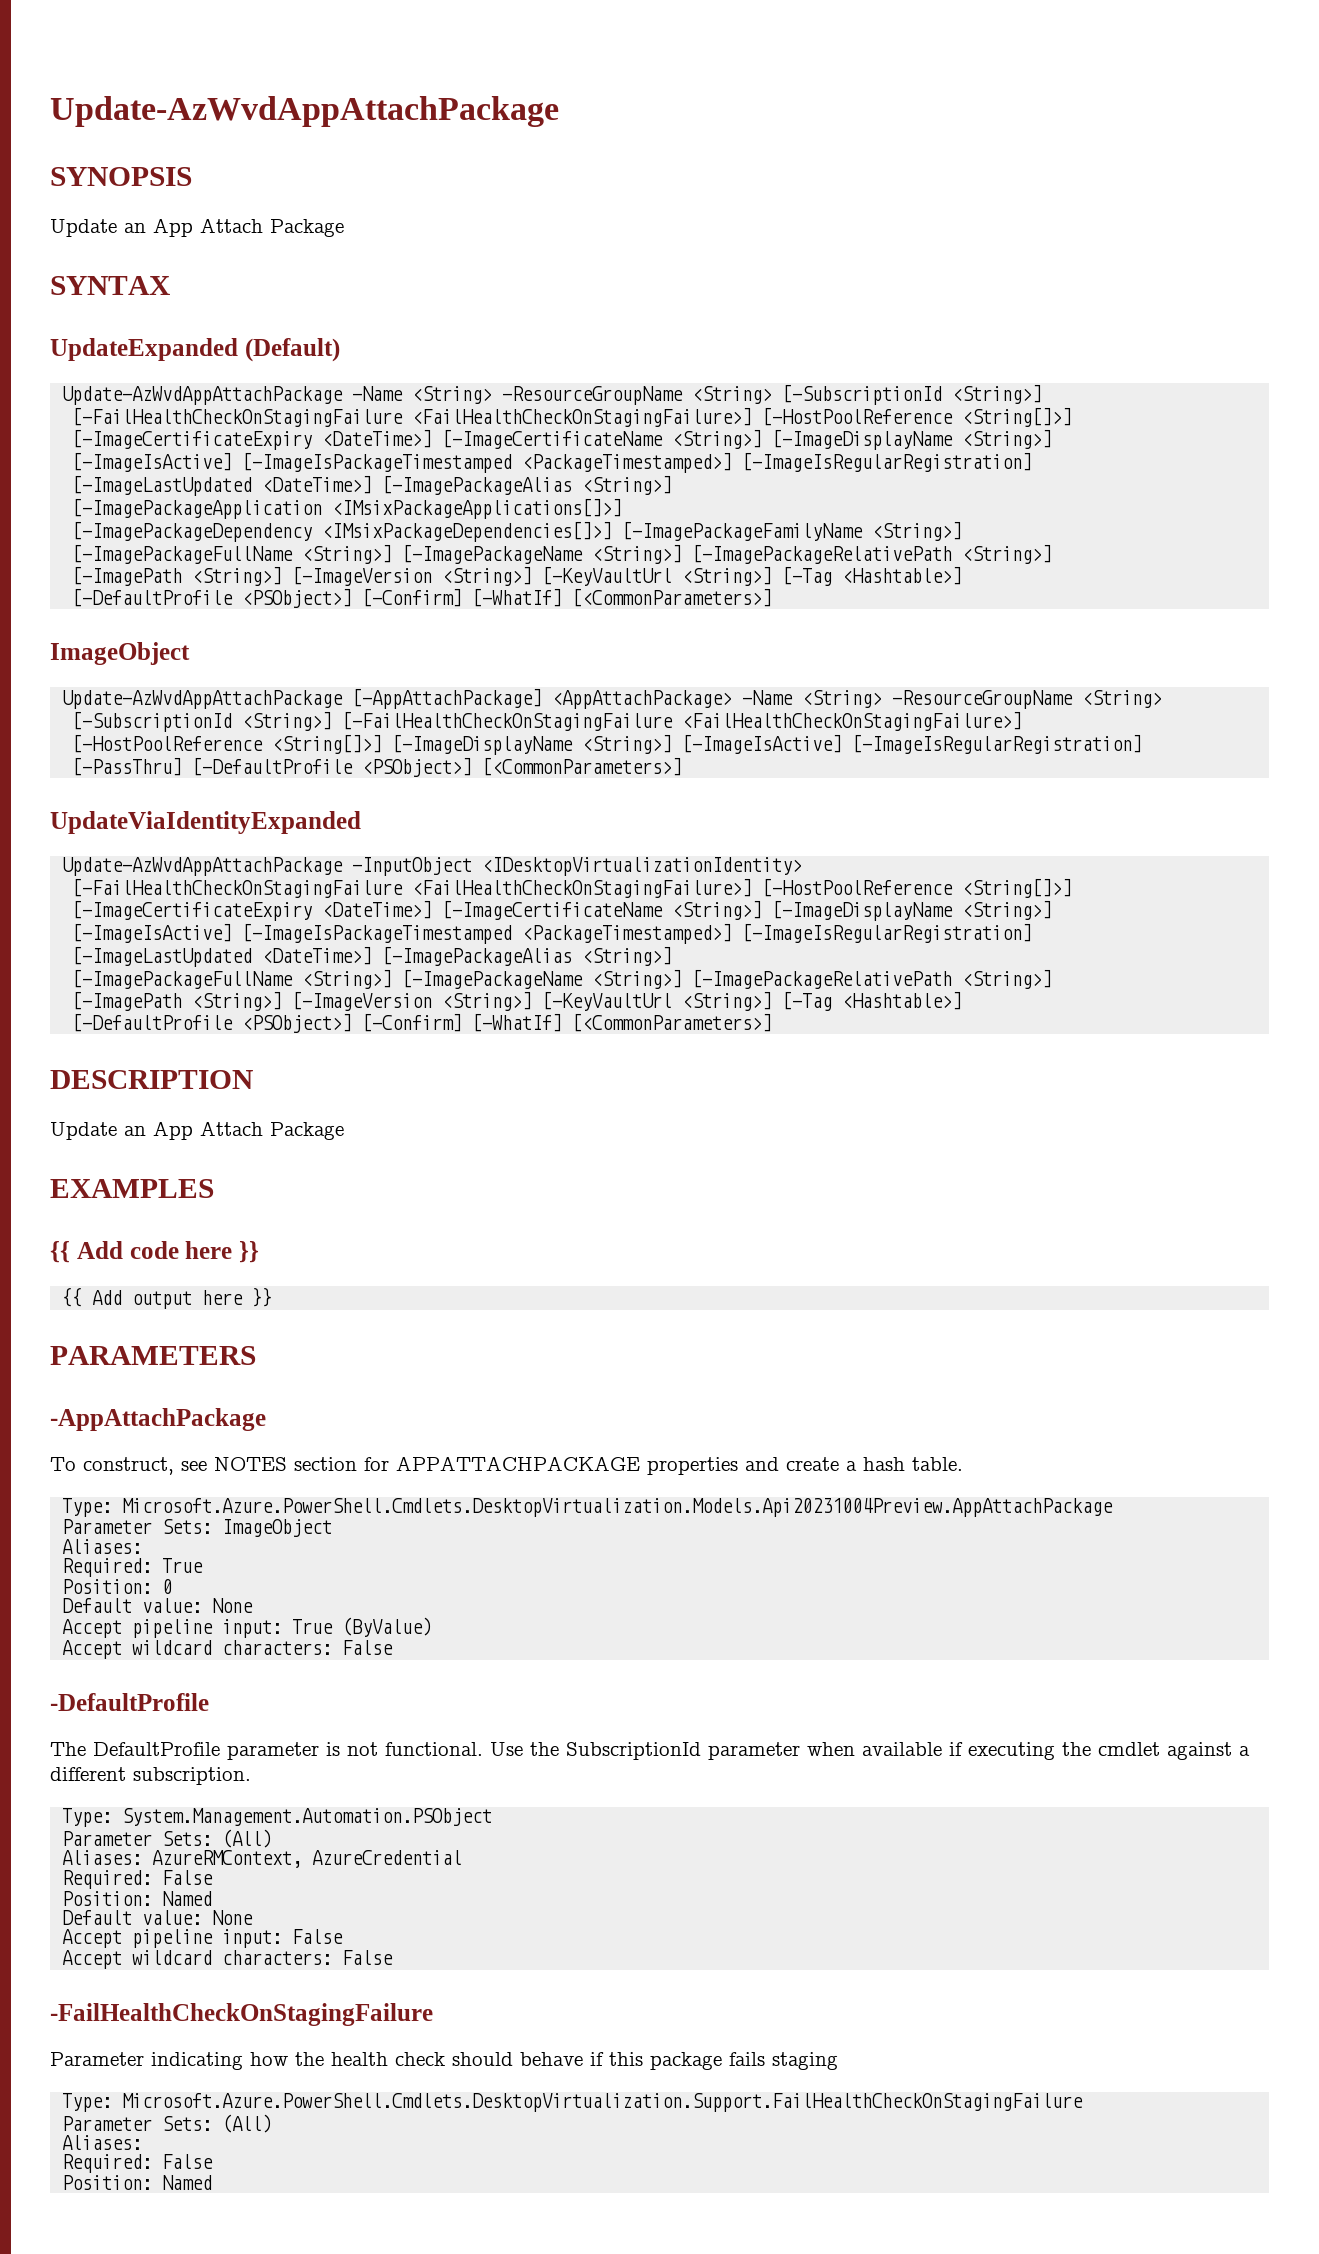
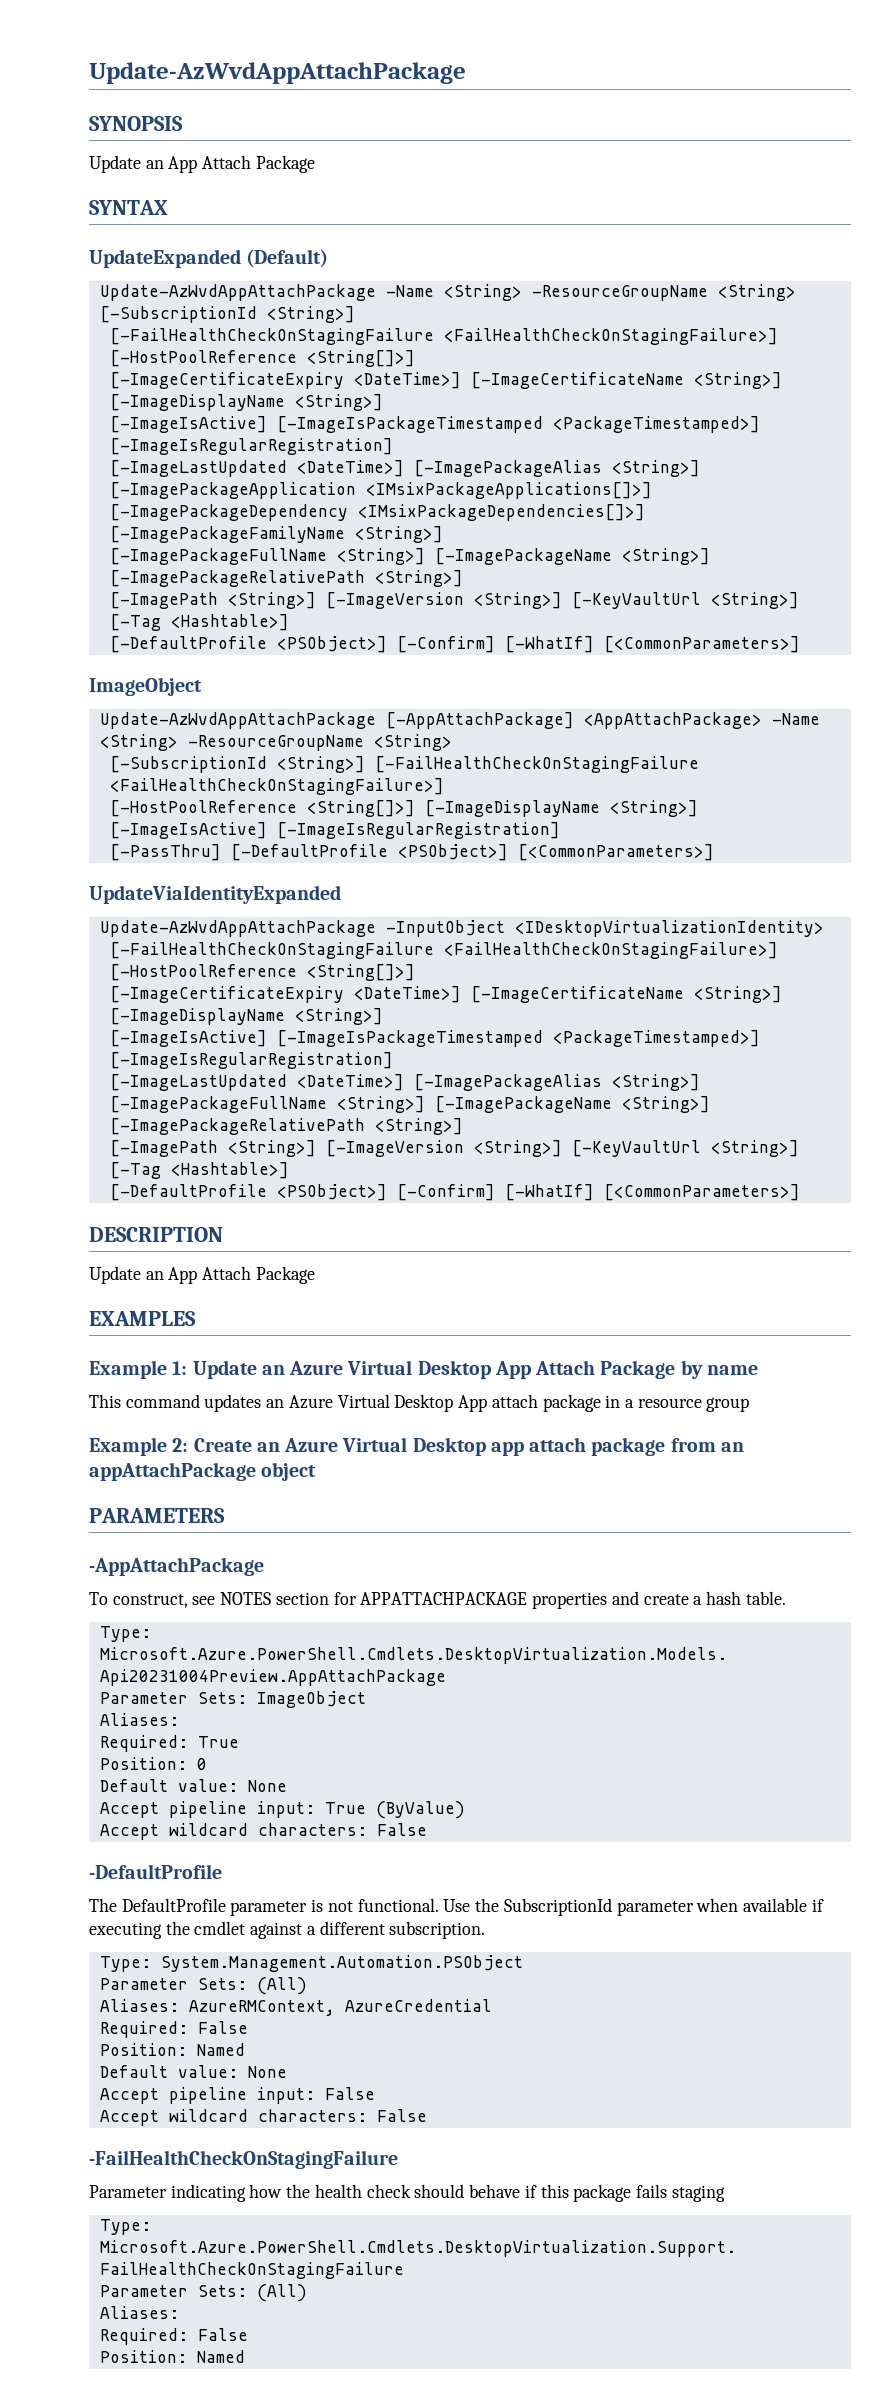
- {{ Add code here }}
- {{ Add output here }}
+ Example 1: Update an Azure Virtual Desktop App Attach Package by name
+ This command updates an Azure Virtual Desktop App attach package in a resource group
+ Example 2: Create an Azure Virtual Desktop app attach package from an appAttachPackage object

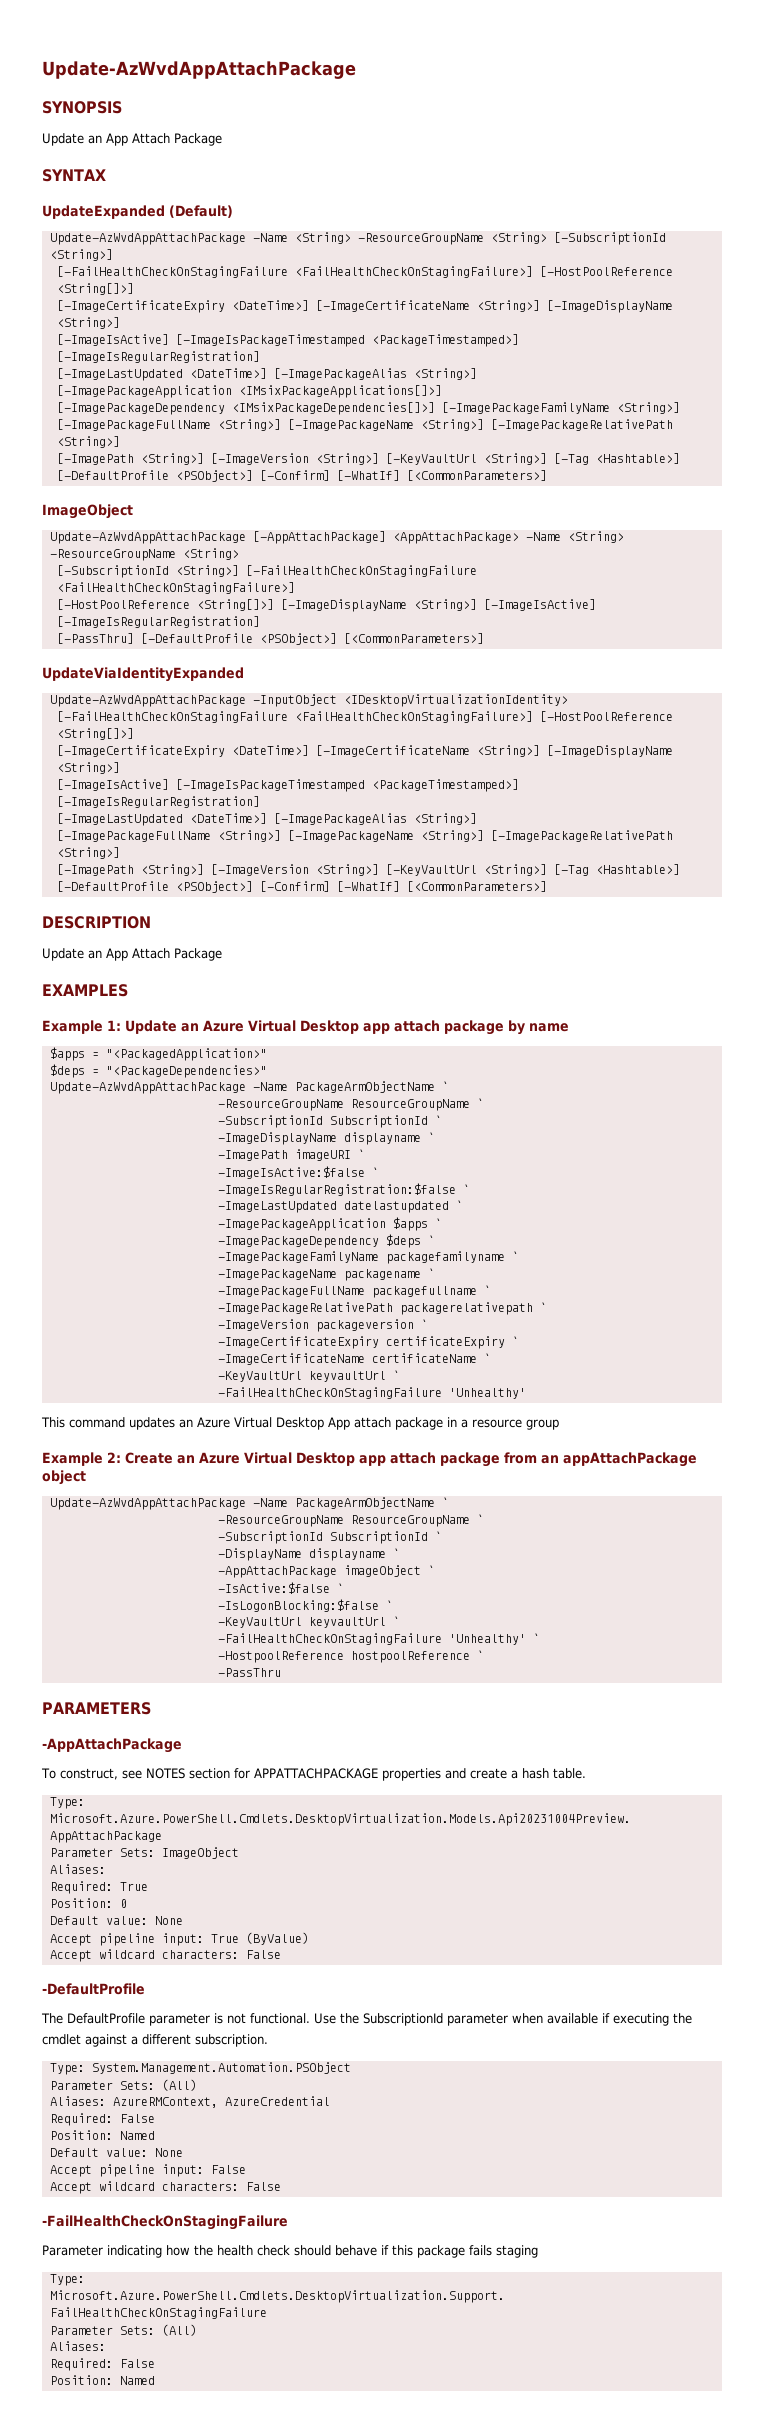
- Example 1: Update an Azure Virtual Desktop App Attach Package by name
+ Example 1: Update an Azure Virtual Desktop app attach package by name
+ $apps = "<PackagedApplication>"
+ $deps = "<PackageDependencies>"
+ Update-AzWvdAppAttachPackage -Name PackageArmObjectName `
+ -ResourceGroupName ResourceGroupName `
+ -SubscriptionId SubscriptionId `
+ -ImageDisplayName displayname `
+ -ImagePath imageURI `
+ -ImageIsActive:$false `
+ -ImageIsRegularRegistration:$false `
+ -ImageLastUpdated datelastupdated `
+ -ImagePackageApplication $apps `
+ -ImagePackageDependency $deps `
+ -ImagePackageFamilyName packagefamilyname `
+ -ImagePackageName packagename `
+ -ImagePackageFullName packagefullname `
+ -ImagePackageRelativePath packagerelativepath `
+ -ImageVersion packageversion `
+ -ImageCertificateExpiry certificateExpiry `
+ -ImageCertificateName certificateName `
+ -KeyVaultUrl keyvaultUrl `
+ -FailHealthCheckOnStagingFailure 'Unhealthy'
  Example 2: Create an Azure Virtual Desktop app attach package from an appAttachPackage object
+ Update-AzWvdAppAttachPackage -Name PackageArmObjectName `
+ -ResourceGroupName ResourceGroupName `
+ -SubscriptionId SubscriptionId `
+ -DisplayName displayname `
+ -AppAttachPackage imageObject `
+ -IsActive:$false `
+ -IsLogonBlocking:$false `
+ -KeyVaultUrl keyvaultUrl `
+ -FailHealthCheckOnStagingFailure 'Unhealthy' `
+ -HostpoolReference hostpoolReference `
+ -PassThru

